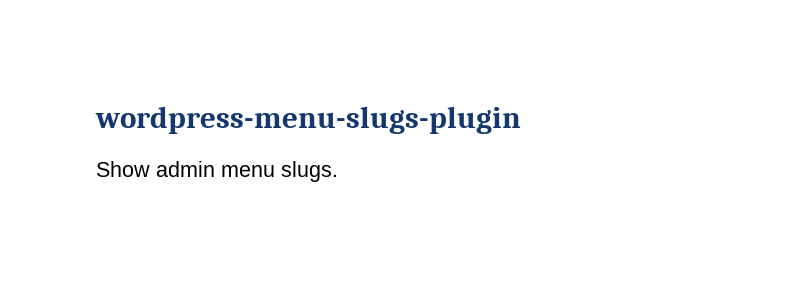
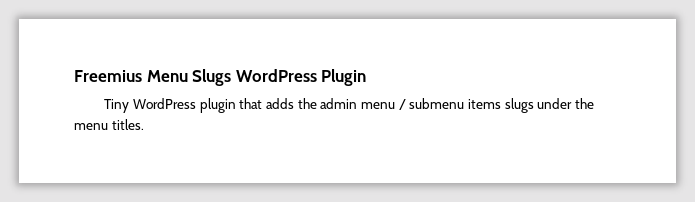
- wordpress-menu-slugs-plugin
- Show admin menu slugs.
+ Freemius Menu Slugs WordPress Plugin
+ Tiny WordPress plugin that adds the admin menu / submenu items slugs under the menu titles.

